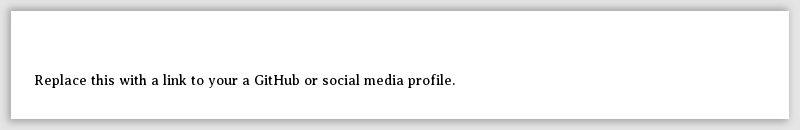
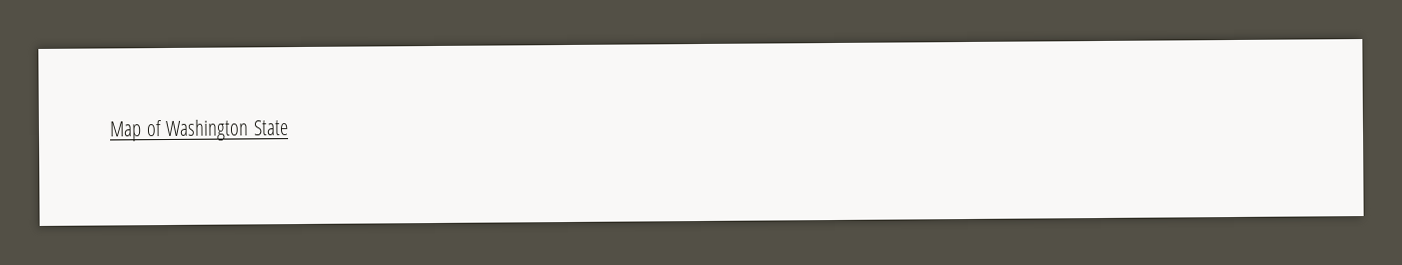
- Replace this with a link to your a GitHub or social media profile.
+ Map of Washington State

